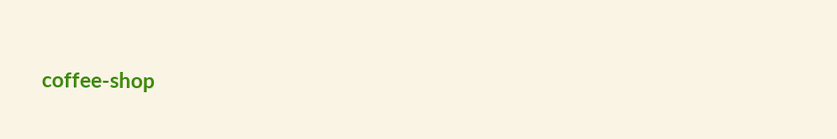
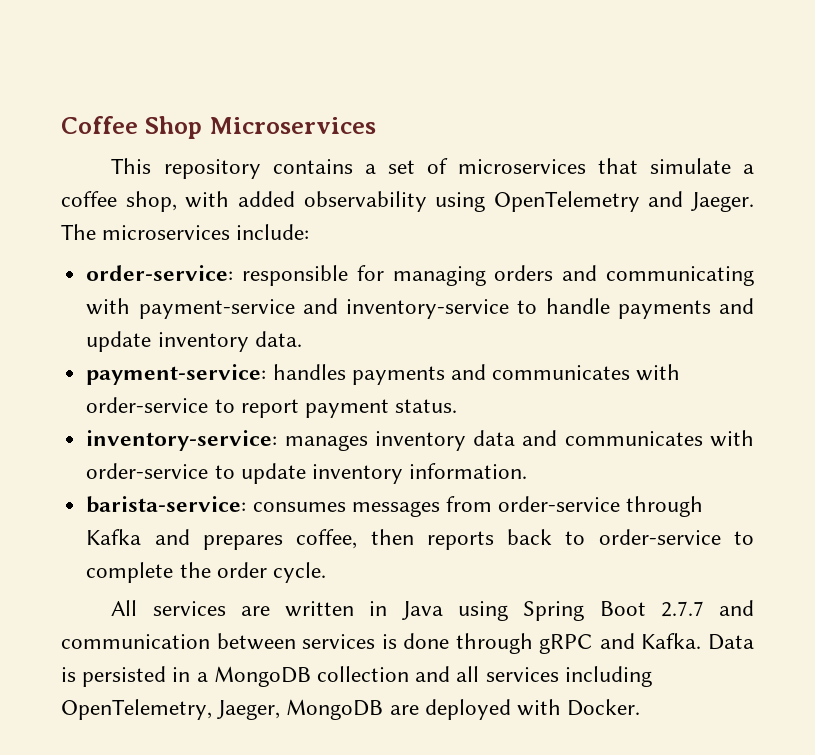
- coffee-shop
+ Coffee Shop Microservices
+ This repository contains a set of microservices that simulate a coffee shop, with added observability using OpenTelemetry and Jaeger. The microservices include:
+ order-service: responsible for managing orders and communicating with payment-service and inventory-service to handle payments and update inventory data.
+ payment-service: handles payments and communicates with order-service to report payment status.
+ inventory-service: manages inventory data and communicates with order-service to update inventory information.
+ barista-service: consumes messages from order-service through Kafka and prepares coffee, then reports back to order-service to complete the order cycle.
+ All services are written in Java using Spring Boot 2.7.7 and communication between services is done through gRPC and Kafka. Data is persisted in a MongoDB collection and all services including OpenTelemetry, Jaeger, MongoDB are deployed with Docker.

